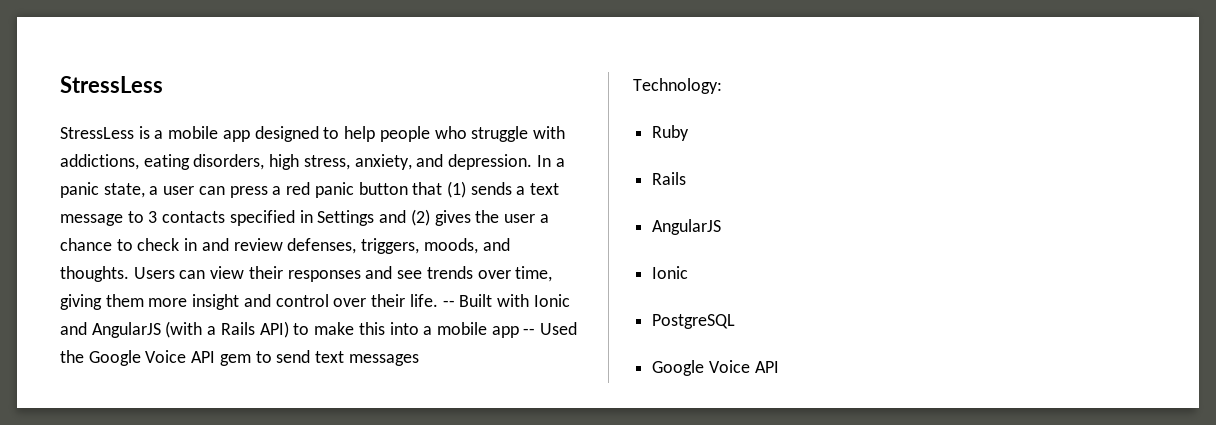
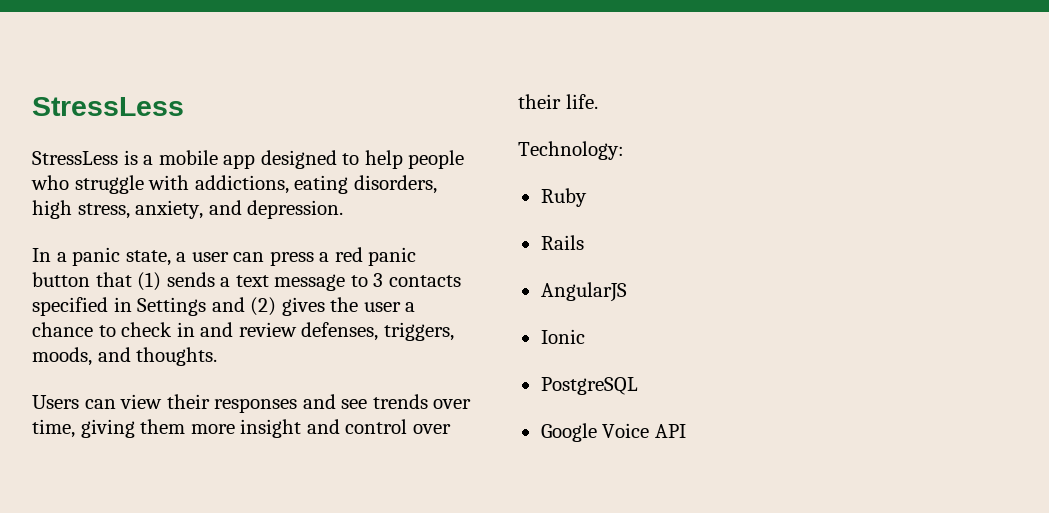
- StressLess is a mobile app designed to help people who struggle with addictions, eating disorders, high stress, anxiety, and depression. In a panic state, a user can press a red panic button that (1) sends a text message to 3 contacts specified in Settings and (2) gives the user a chance to check in and review defenses, triggers, moods, and thoughts. Users can view their responses and see trends over time, giving them more insight and control over their life. -- Built with Ionic and AngularJS (with a Rails API) to make this into a mobile app -- Used the Google Voice API gem to send text messages
+ StressLess is a mobile app designed to help people who struggle with addictions, eating disorders, high stress, anxiety, and depression.
+ In a panic state, a user can press a red panic button that (1) sends a text message to 3 contacts specified in Settings and (2) gives the user a chance to check in and review defenses, triggers, moods, and thoughts.
+ Users can view their responses and see trends over time, giving them more insight and control over their life.

